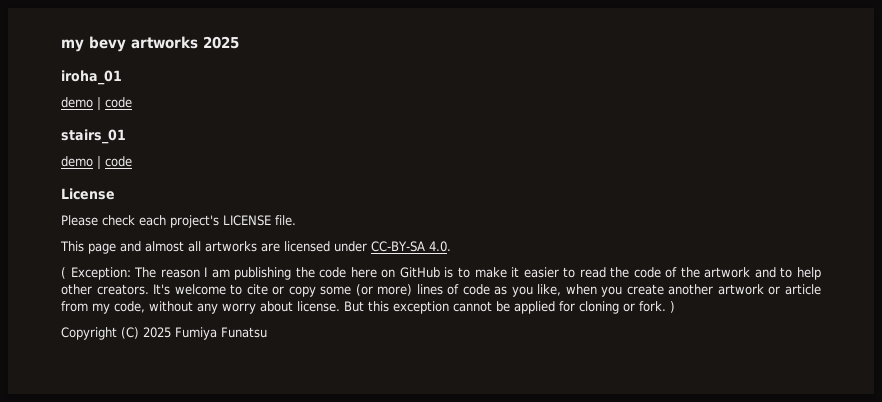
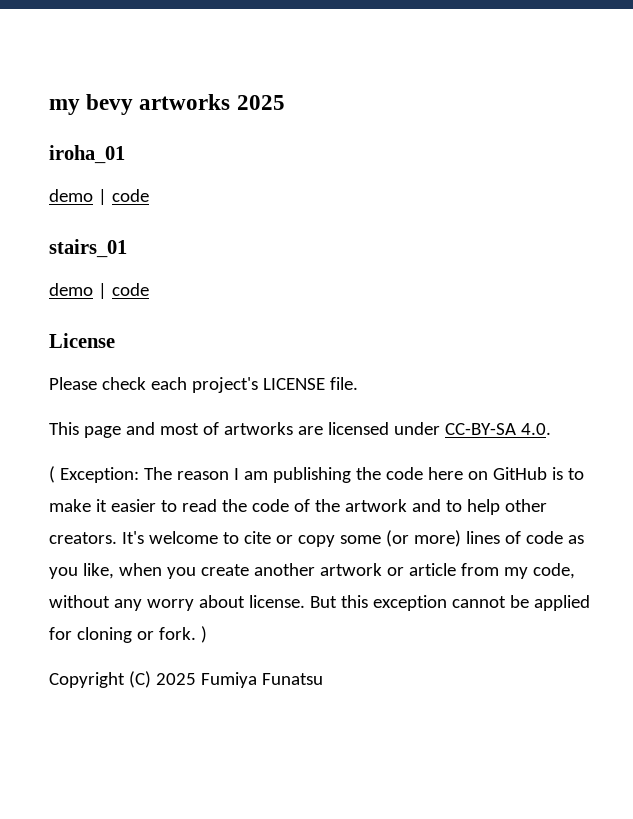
- This page and almost all artworks are licensed under CC-BY-SA 4.0.
+ This page and most of artworks are licensed under CC-BY-SA 4.0.

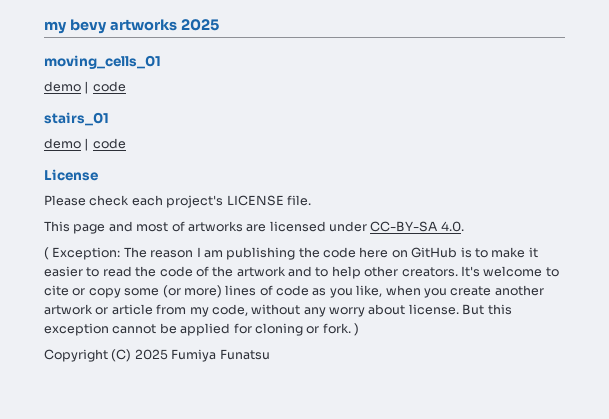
- iroha_01
+ moving_cells_01

